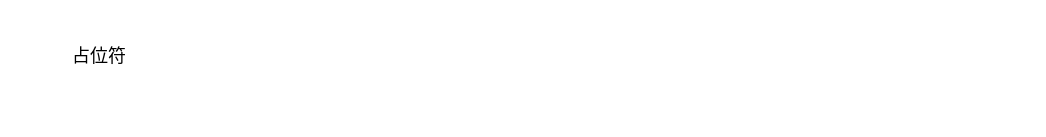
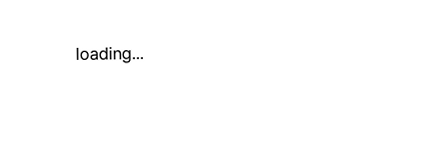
- 占位符
+ loading...

